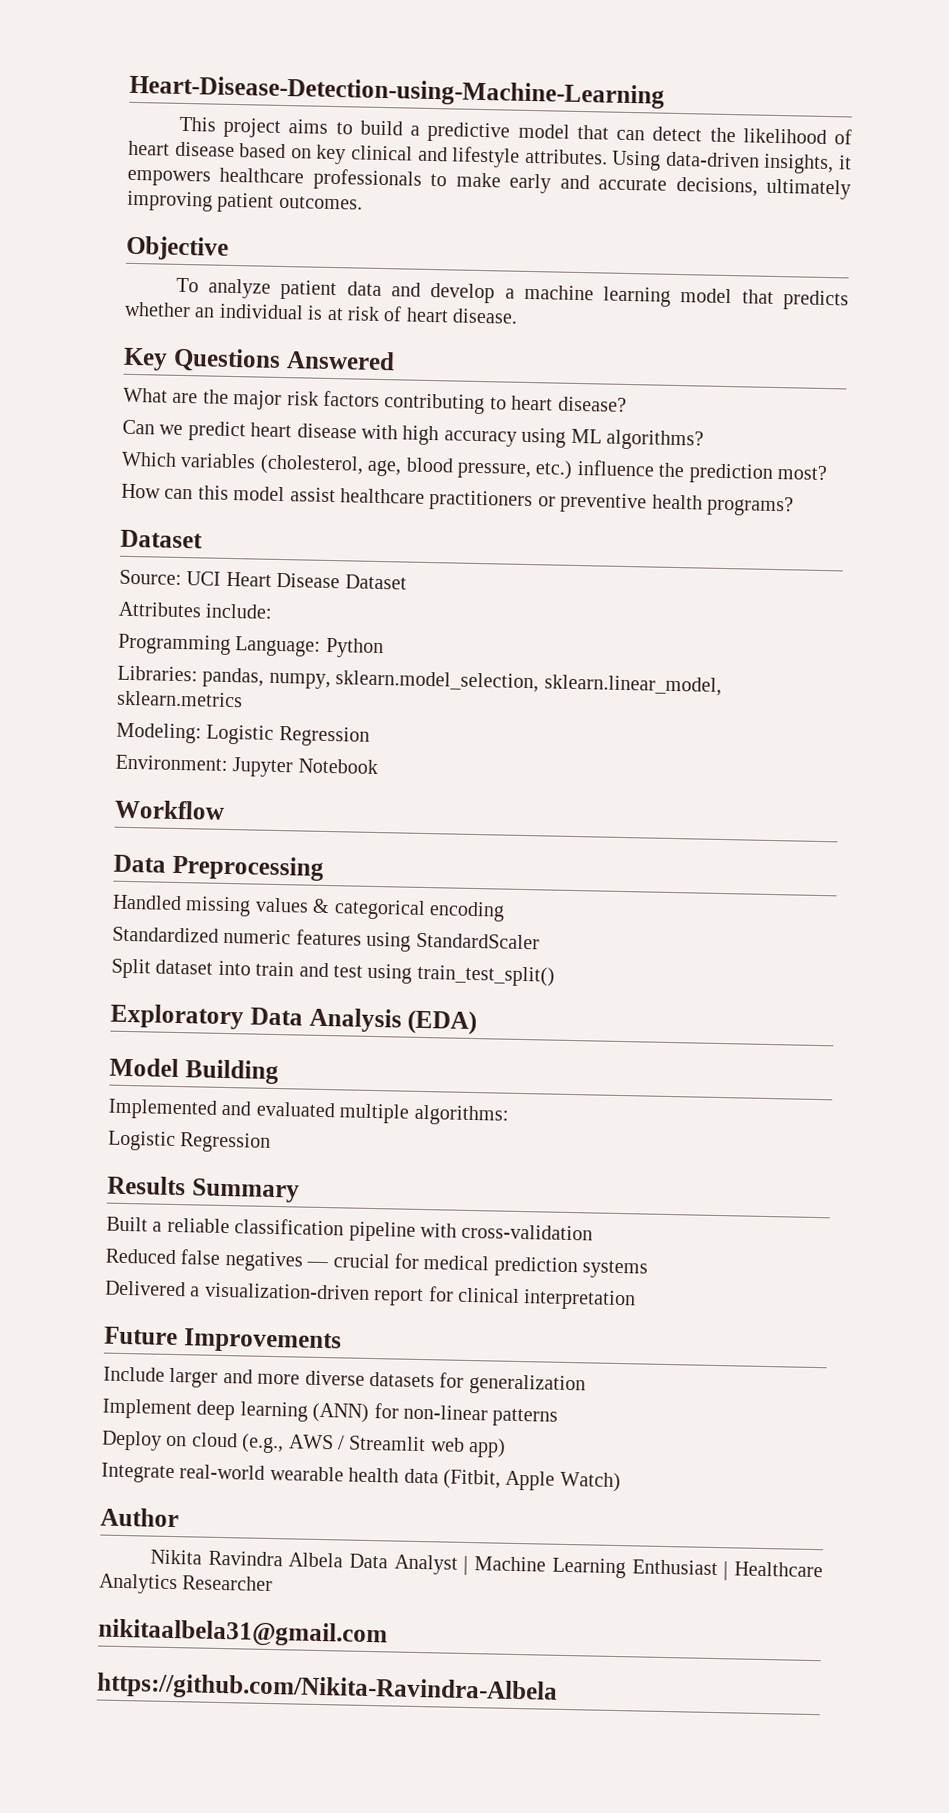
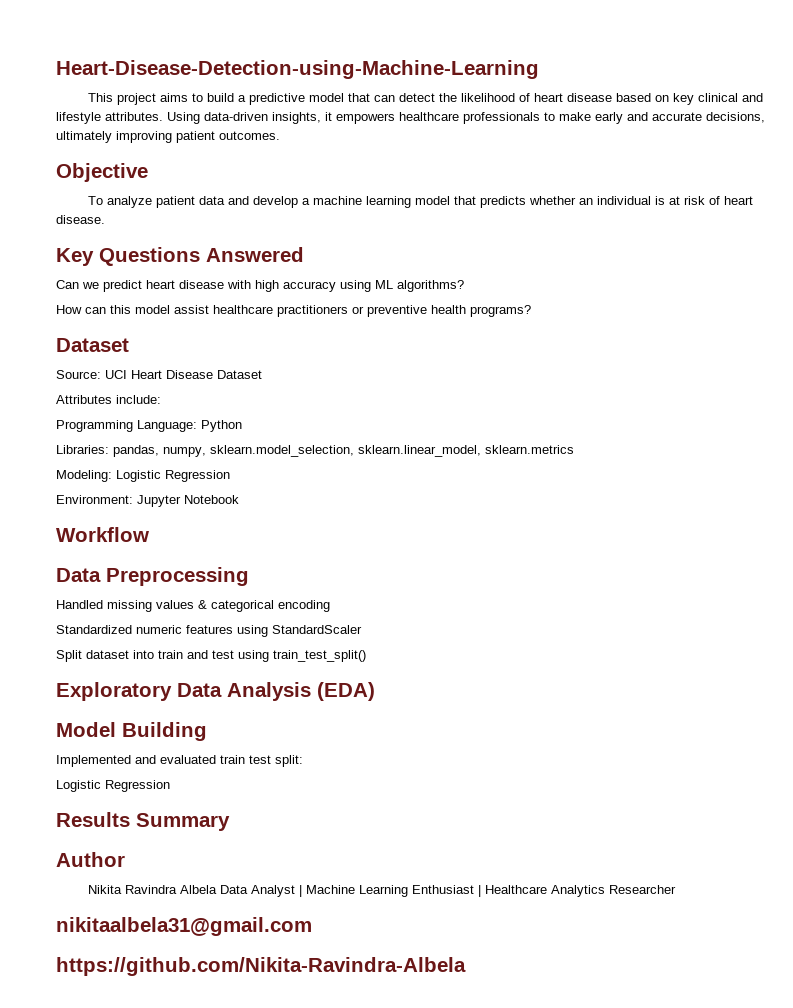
- What are the major risk factors contributing to heart disease?
- Which variables (cholesterol, age, blood pressure, etc.) influence the prediction most?
- Implemented and evaluated multiple algorithms:
+ Implemented and evaluated train test split:
- Built a reliable classification pipeline with cross-validation
- Reduced false negatives — crucial for medical prediction systems
- Delivered a visualization-driven report for clinical interpretation
- Future Improvements
- Include larger and more diverse datasets for generalization
- Implement deep learning (ANN) for non-linear patterns
- Deploy on cloud (e.g., AWS / Streamlit web app)
- Integrate real-world wearable health data (Fitbit, Apple Watch)

